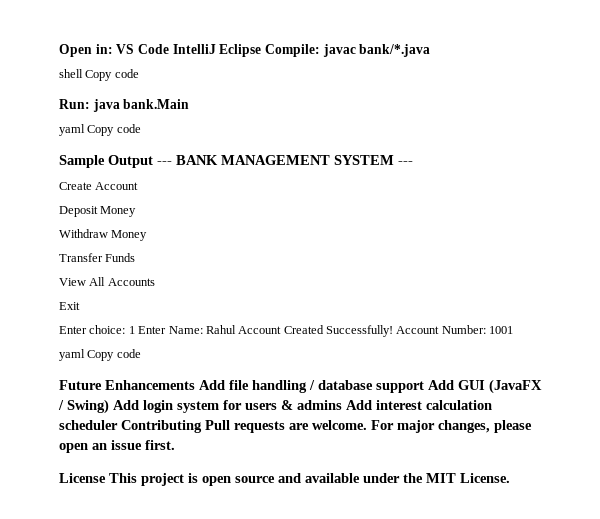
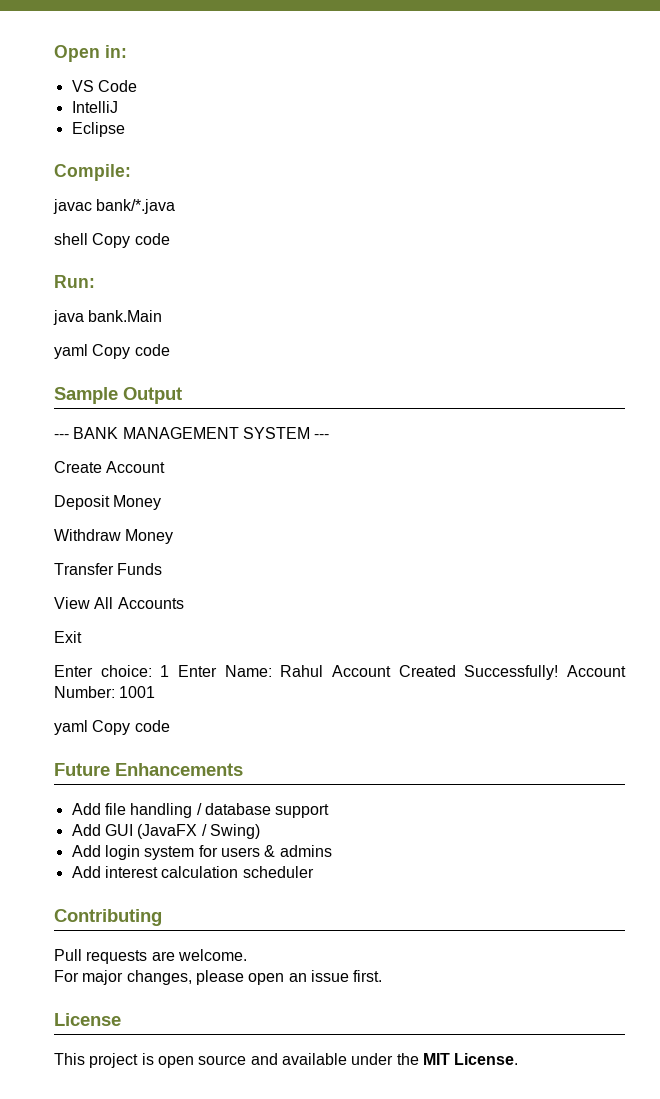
- Open in: VS Code IntelliJ Eclipse Compile: javac bank/*.java
+ Open in:
+ VS Code
+ IntelliJ
+ Eclipse
+ Compile:
+ javac bank/*.java
- Run: java bank.Main
+ Run:
+ java bank.Main
- Sample Output --- BANK MANAGEMENT SYSTEM ---
+ Sample Output
+ --- BANK MANAGEMENT SYSTEM ---
- Future Enhancements Add file handling / database support Add GUI (JavaFX / Swing) Add login system for users & admins Add interest calculation scheduler Contributing Pull requests are welcome. For major changes, please open an issue first.
+ Future Enhancements
+ Add file handling / database support
+ Add GUI (JavaFX / Swing)
+ Add login system for users & admins
+ Add interest calculation scheduler
+ Contributing
+ Pull requests are welcome.
+ For major changes, please open an issue first.
- License This project is open source and available under the MIT License.
+ License
+ This project is open source and available under the MIT License.

